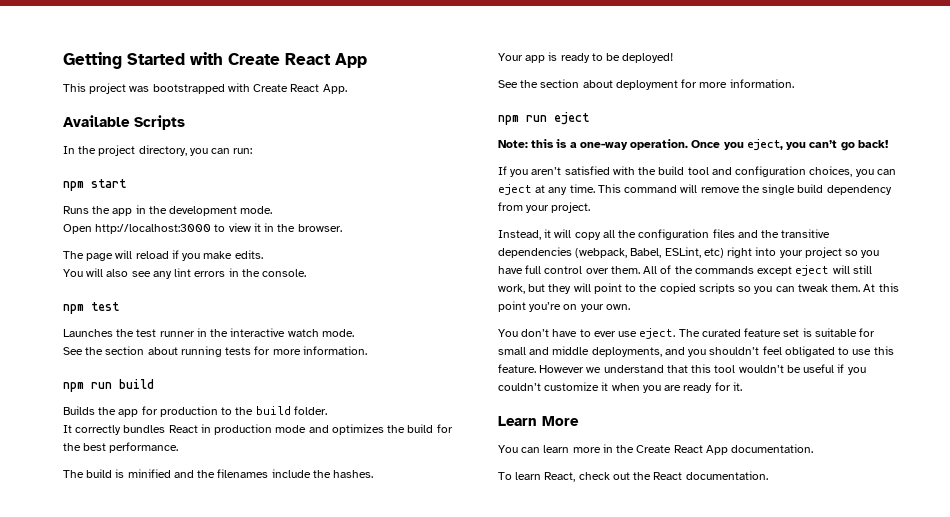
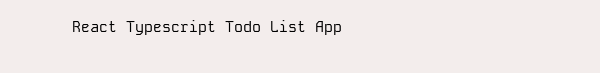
- Getting Started with Create React App
- This project was bootstrapped with Create React App.
- Available Scripts
- In the project directory, you can run:
- npm start
- Runs the app in the development mode.
- Open http://localhost:3000 to view it in the browser.
- The page will reload if you make edits.
- You will also see any lint errors in the console.
- npm test
- Launches the test runner in the interactive watch mode.
- See the section about running tests for more information.
- npm run build
- Builds the app for production to the build folder.
- It correctly bundles React in production mode and optimizes the build for the best performance.
- The build is minified and the filenames include the hashes.
- Your app is ready to be deployed!
- See the section about deployment for more information.
- npm run eject
- Note: this is a one-way operation. Once you eject, you can’t go back!
- If you aren’t satisfied with the build tool and configuration choices, you can eject at any time. This command will remove the single build dependency from your project.
- Instead, it will copy all the configuration files and the transitive dependencies (webpack, Babel, ESLint, etc) right into your project so you have full control over them. All of the commands except eject will still work, but they will point to the copied scripts so you can tweak them. At this point you’re on your own.
- You don’t have to ever use eject. The curated feature set is suitable for small and middle deployments, and you shouldn’t feel obligated to use this feature. However we understand that this tool wouldn’t be useful if you couldn’t customize it when you are ready for it.
- Learn More
- You can learn more in the Create React App documentation.
- To learn React, check out the React documentation.
+ React Typescript Todo List App

